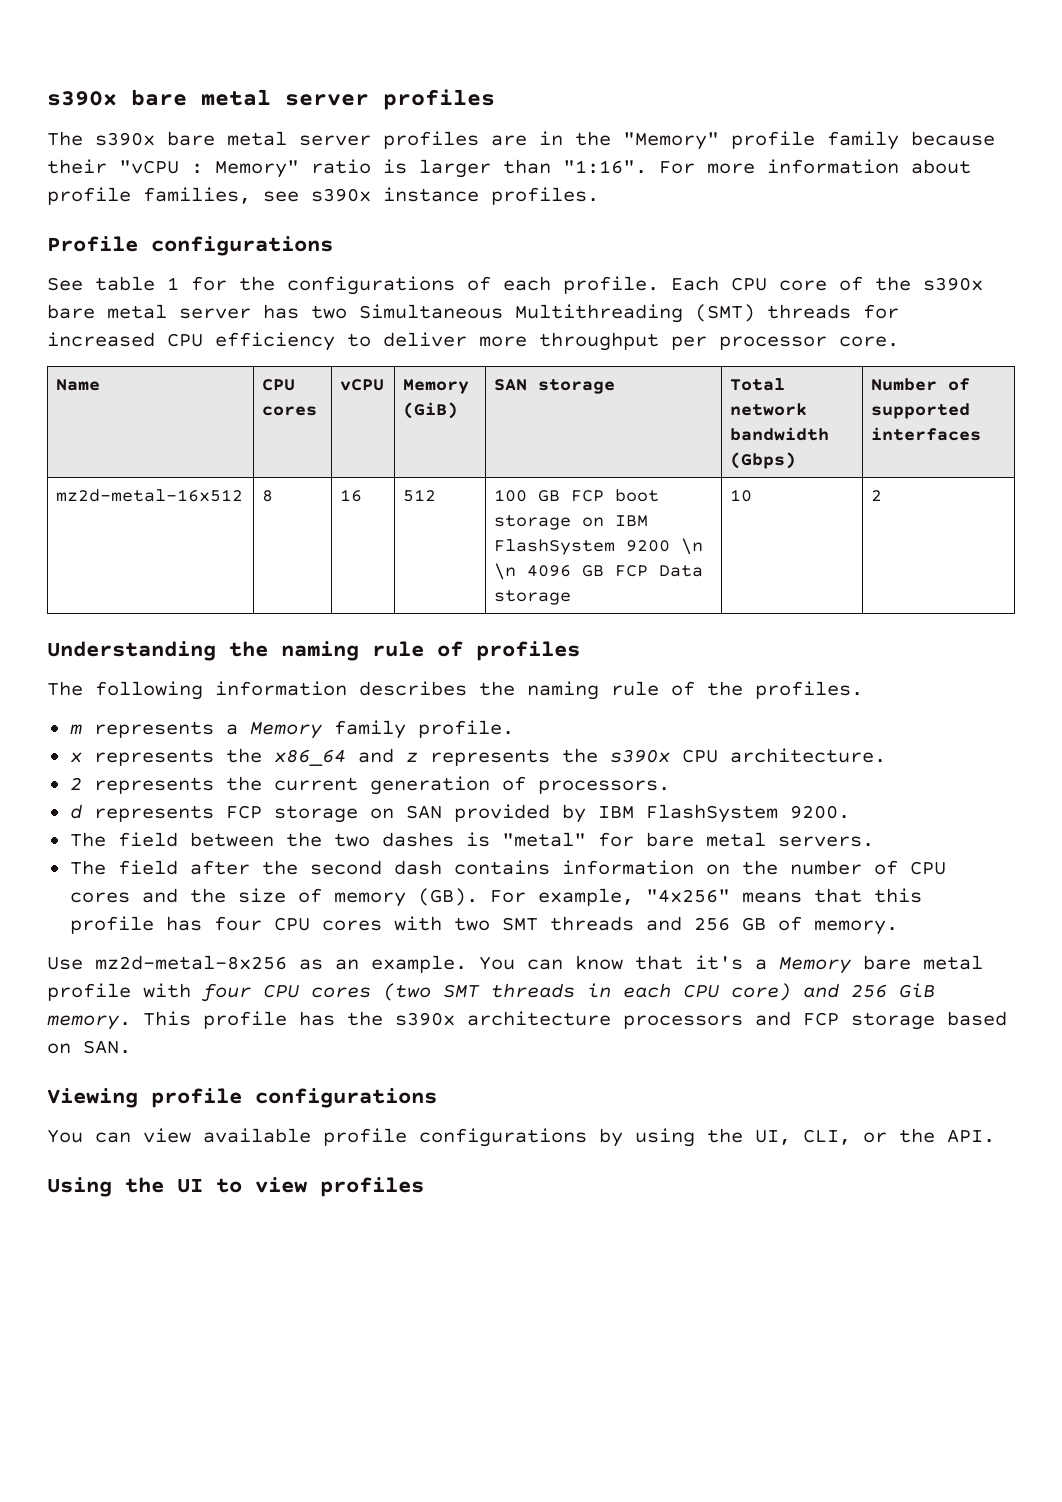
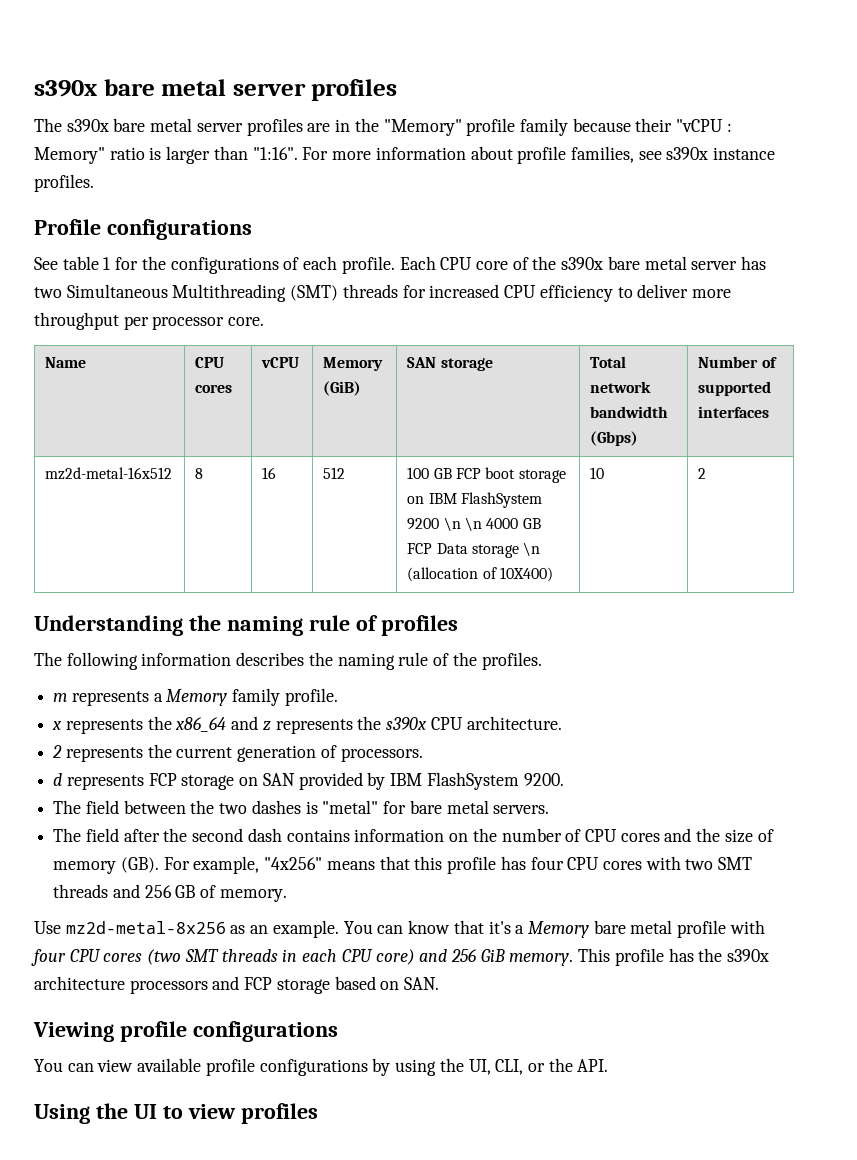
- mz2d-metal-16x512 | 8 | 16 | 512 | 100 GB FCP boot storage on IBM FlashSystem 9200 \n \n 4096 GB FCP Data storage | 10 | 2
+ mz2d-metal-16x512 | 8 | 16 | 512 | 100 GB FCP boot storage on IBM FlashSystem 9200 \n \n 4000 GB FCP Data storage \n (allocation of 10X400) | 10 | 2

